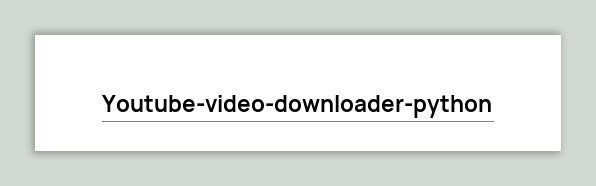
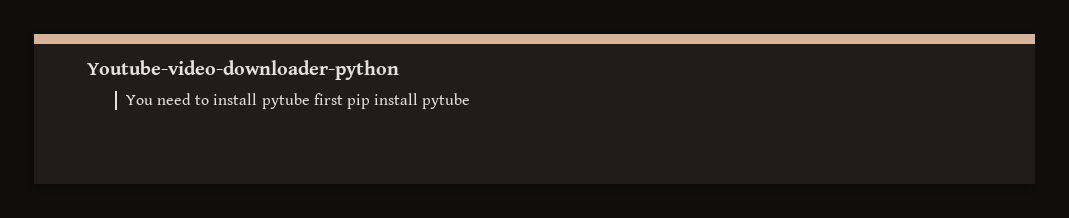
+ You need to install pytube first pip install pytube

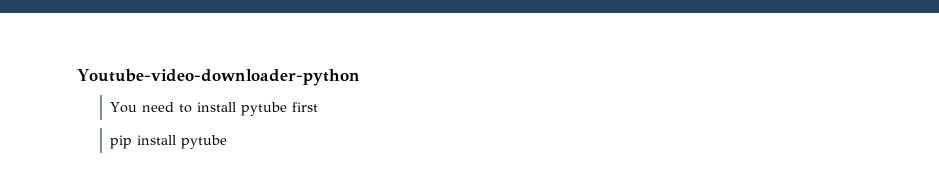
- You need to install pytube first pip install pytube
+ You need to install pytube first
+ pip install pytube

